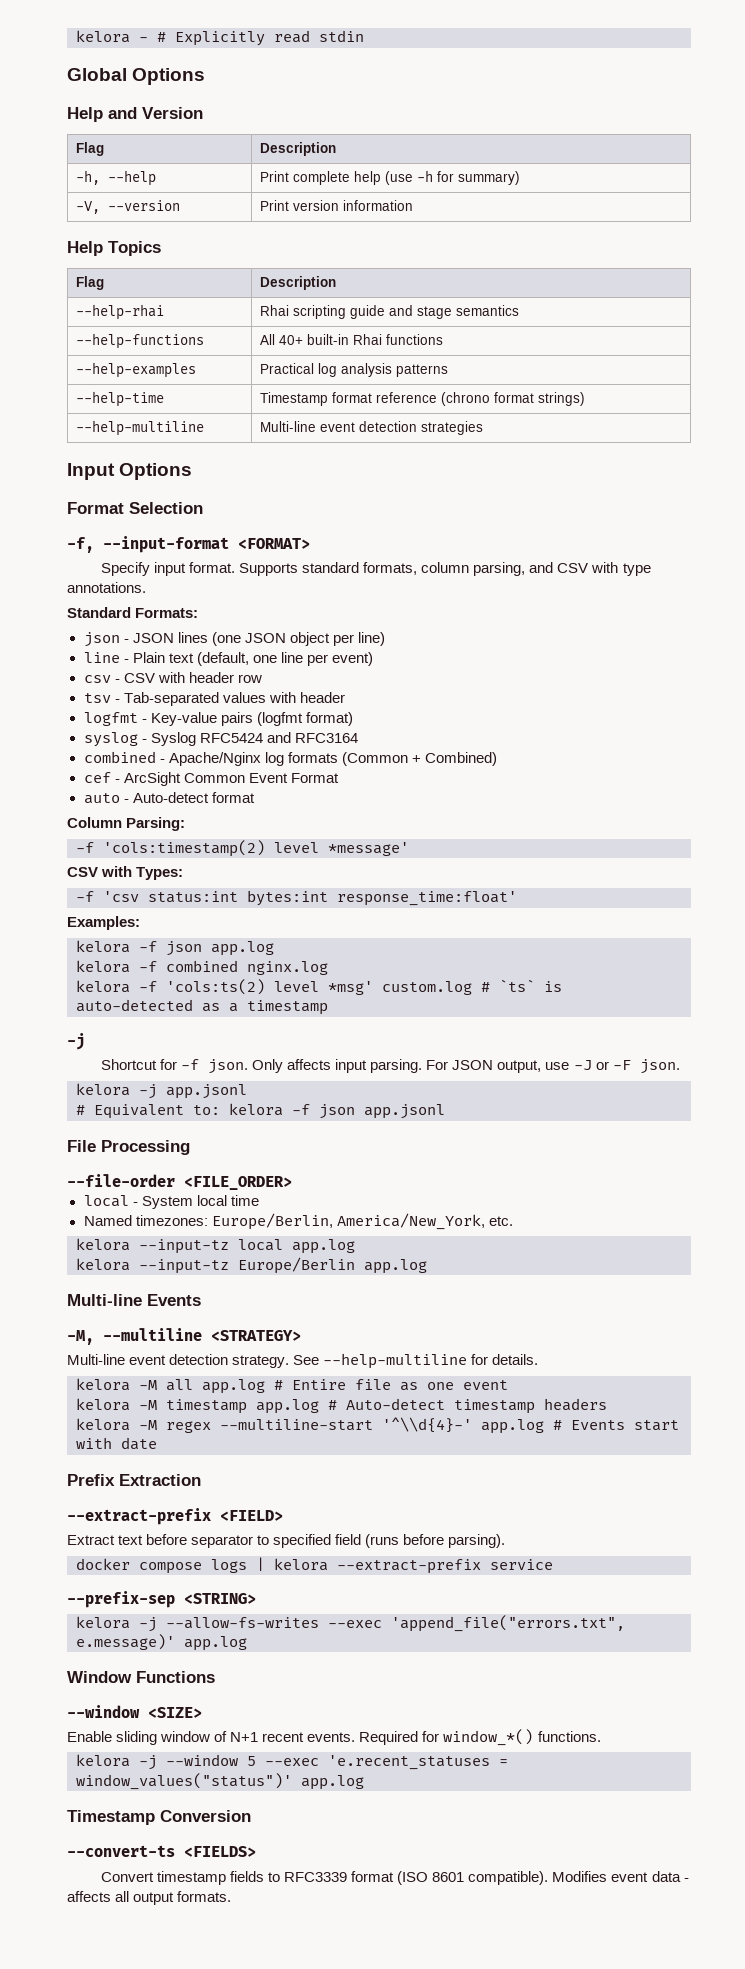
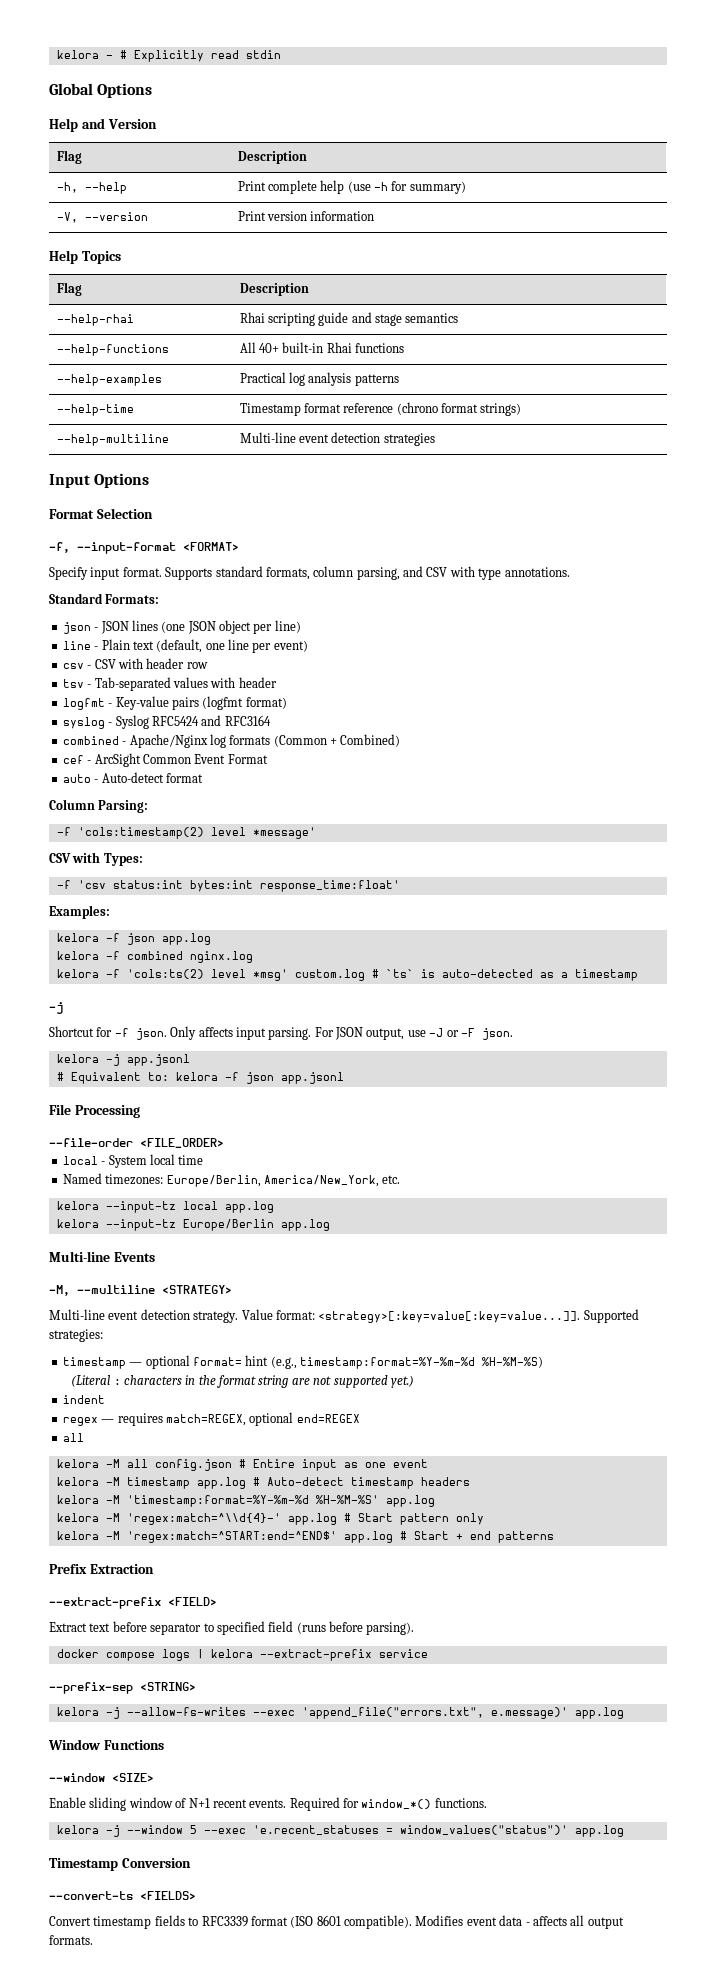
- See --help-multiline for details.
+ Value format: <strategy>[:key=value[:key=value...]]. Supported strategies:
+ timestamp — optional format= hint (e.g., timestamp:format=%Y-%m-%d %H-%M-%S)
+ (Literal : characters in the format string are not supported yet.)
+ indent
+ regex — requires match=REGEX, optional end=REGEX
+ all
- kelora -M all app.log # Entire file as one event
+ kelora -M all config.json # Entire input as one event
- kelora -M regex --multiline-start '^\\d{4}-' app.log # Events start with date
+ kelora -M 'timestamp:format=%Y-%m-%d %H-%M-%S' app.log
+ kelora -M 'regex:match=^\\d{4}-' app.log # Start pattern only
+ kelora -M 'regex:match=^START:end=^END$' app.log # Start + end patterns

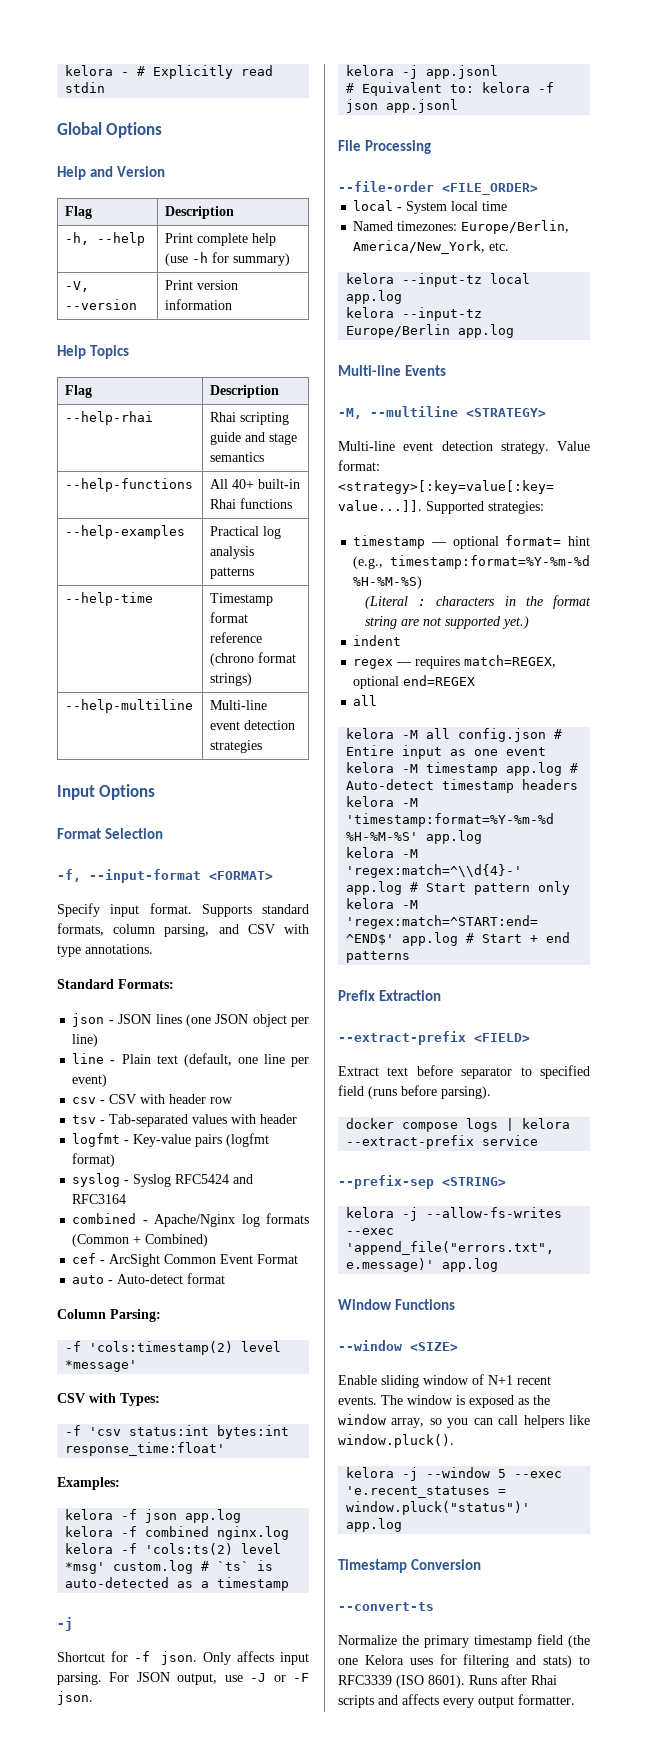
- Required for window_*() functions.
+ The window is exposed as the window array, so you can call helpers like window.pluck().
- kelora -j --window 5 --exec 'e.recent_statuses = window_values("status")' app.log
+ kelora -j --window 5 --exec 'e.recent_statuses = window.pluck("status")' app.log
- --convert-ts <FIELDS>
- Convert timestamp fields to RFC3339 format (ISO 8601 compatible). Modifies event data - affects all output formats.
+ --convert-ts
+ Normalize the primary timestamp field (the one Kelora uses for filtering and stats) to RFC3339 (ISO 8601). Runs after Rhai scripts and affects every output formatter.

